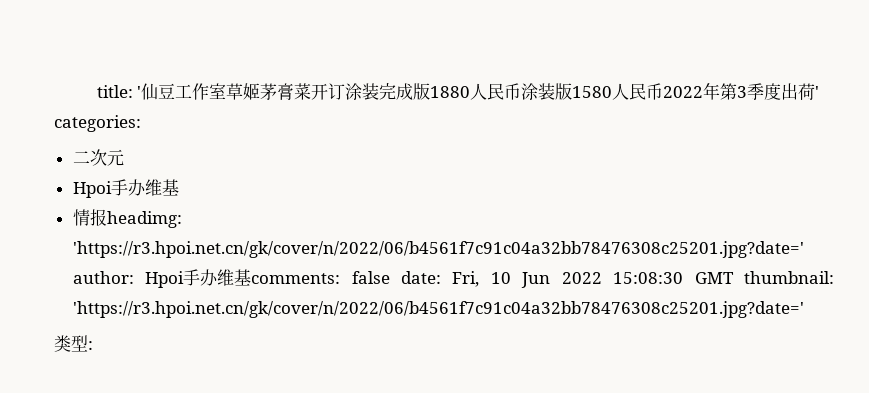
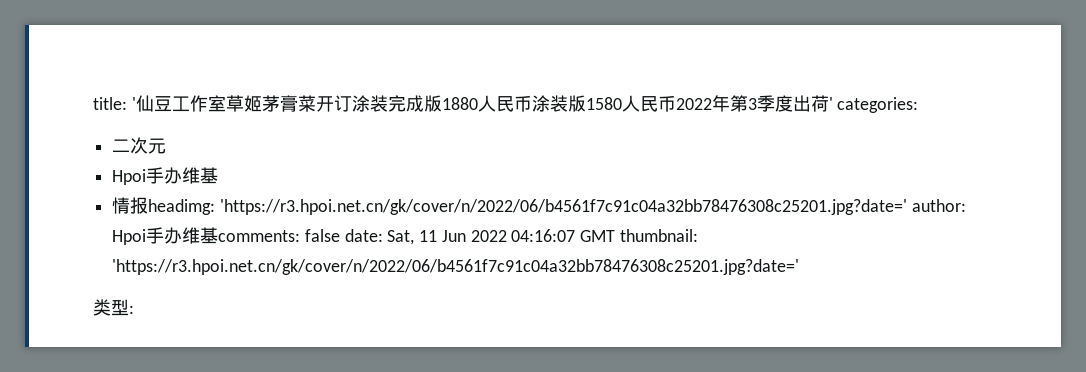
- 情报headimg: 'https://r3.hpoi.net.cn/gk/cover/n/2022/06/b4561f7c91c04a32bb78476308c25201.jpg?date=' author: Hpoi手办维基comments: false date: Fri, 10 Jun 2022 15:08:30 GMT thumbnail: 'https://r3.hpoi.net.cn/gk/cover/n/2022/06/b4561f7c91c04a32bb78476308c25201.jpg?date='
+ 情报headimg: 'https://r3.hpoi.net.cn/gk/cover/n/2022/06/b4561f7c91c04a32bb78476308c25201.jpg?date=' author: Hpoi手办维基comments: false date: Sat, 11 Jun 2022 04:16:07 GMT thumbnail: 'https://r3.hpoi.net.cn/gk/cover/n/2022/06/b4561f7c91c04a32bb78476308c25201.jpg?date='

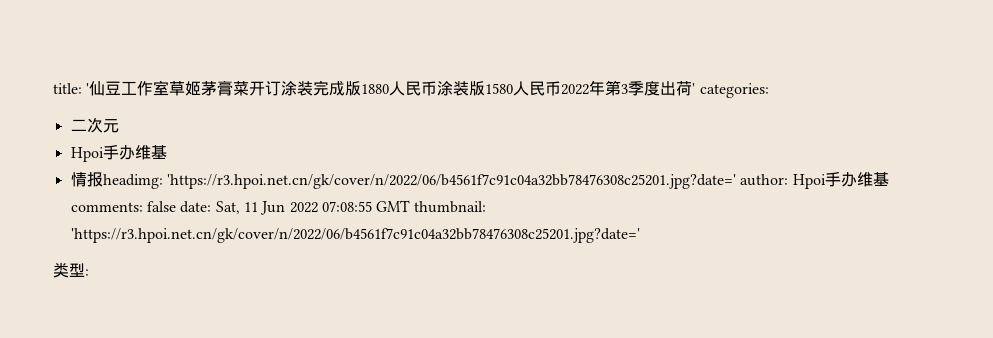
- 情报headimg: 'https://r3.hpoi.net.cn/gk/cover/n/2022/06/b4561f7c91c04a32bb78476308c25201.jpg?date=' author: Hpoi手办维基comments: false date: Sat, 11 Jun 2022 04:16:07 GMT thumbnail: 'https://r3.hpoi.net.cn/gk/cover/n/2022/06/b4561f7c91c04a32bb78476308c25201.jpg?date='
+ 情报headimg: 'https://r3.hpoi.net.cn/gk/cover/n/2022/06/b4561f7c91c04a32bb78476308c25201.jpg?date=' author: Hpoi手办维基comments: false date: Sat, 11 Jun 2022 07:08:55 GMT thumbnail: 'https://r3.hpoi.net.cn/gk/cover/n/2022/06/b4561f7c91c04a32bb78476308c25201.jpg?date='

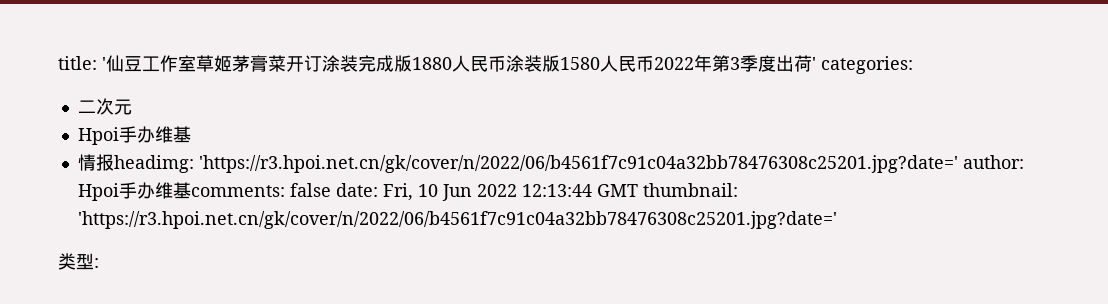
- 情报headimg: 'https://r3.hpoi.net.cn/gk/cover/n/2022/06/b4561f7c91c04a32bb78476308c25201.jpg?date=' author: Hpoi手办维基comments: false date: Sat, 11 Jun 2022 07:08:55 GMT thumbnail: 'https://r3.hpoi.net.cn/gk/cover/n/2022/06/b4561f7c91c04a32bb78476308c25201.jpg?date='
+ 情报headimg: 'https://r3.hpoi.net.cn/gk/cover/n/2022/06/b4561f7c91c04a32bb78476308c25201.jpg?date=' author: Hpoi手办维基comments: false date: Fri, 10 Jun 2022 12:13:44 GMT thumbnail: 'https://r3.hpoi.net.cn/gk/cover/n/2022/06/b4561f7c91c04a32bb78476308c25201.jpg?date='

